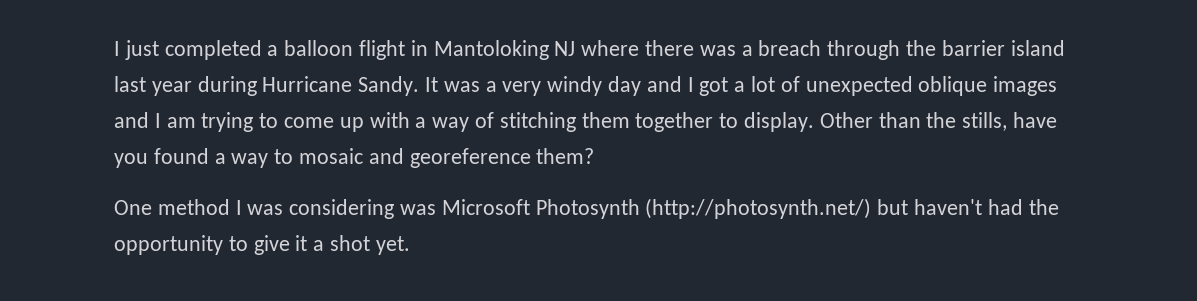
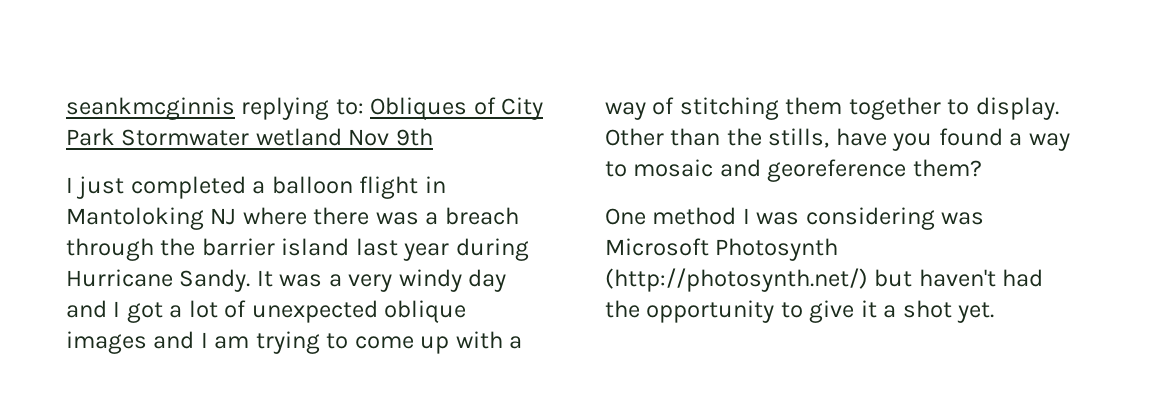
+ seankmcginnis replying to: Obliques of City Park Stormwater wetland Nov 9th

